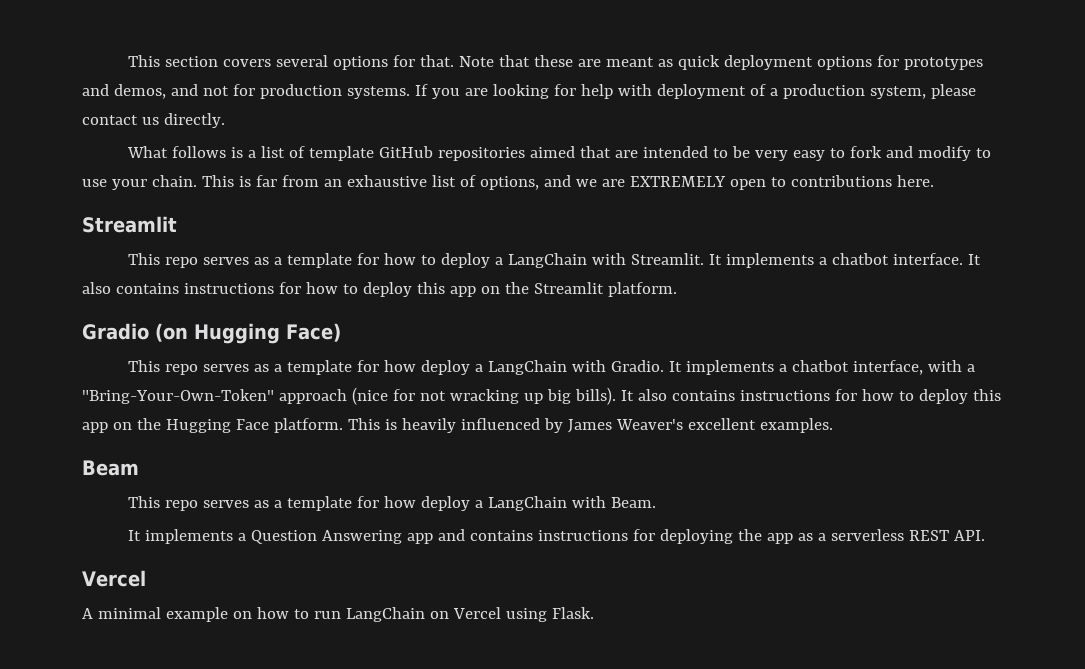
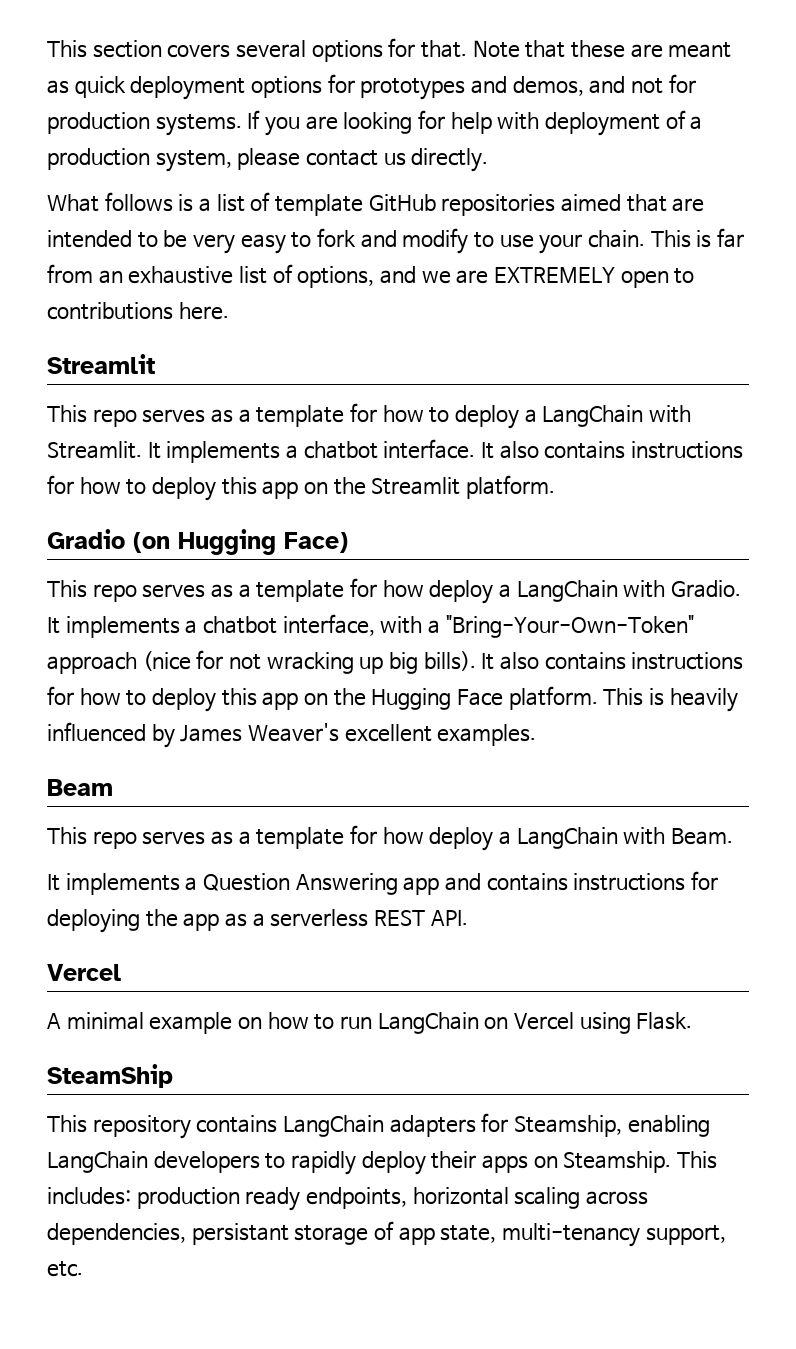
+ SteamShip
+ This repository contains LangChain adapters for Steamship, enabling LangChain developers to rapidly deploy their apps on Steamship. This includes: production ready endpoints, horizontal scaling across dependencies, persistant storage of app state, multi-tenancy support, etc.

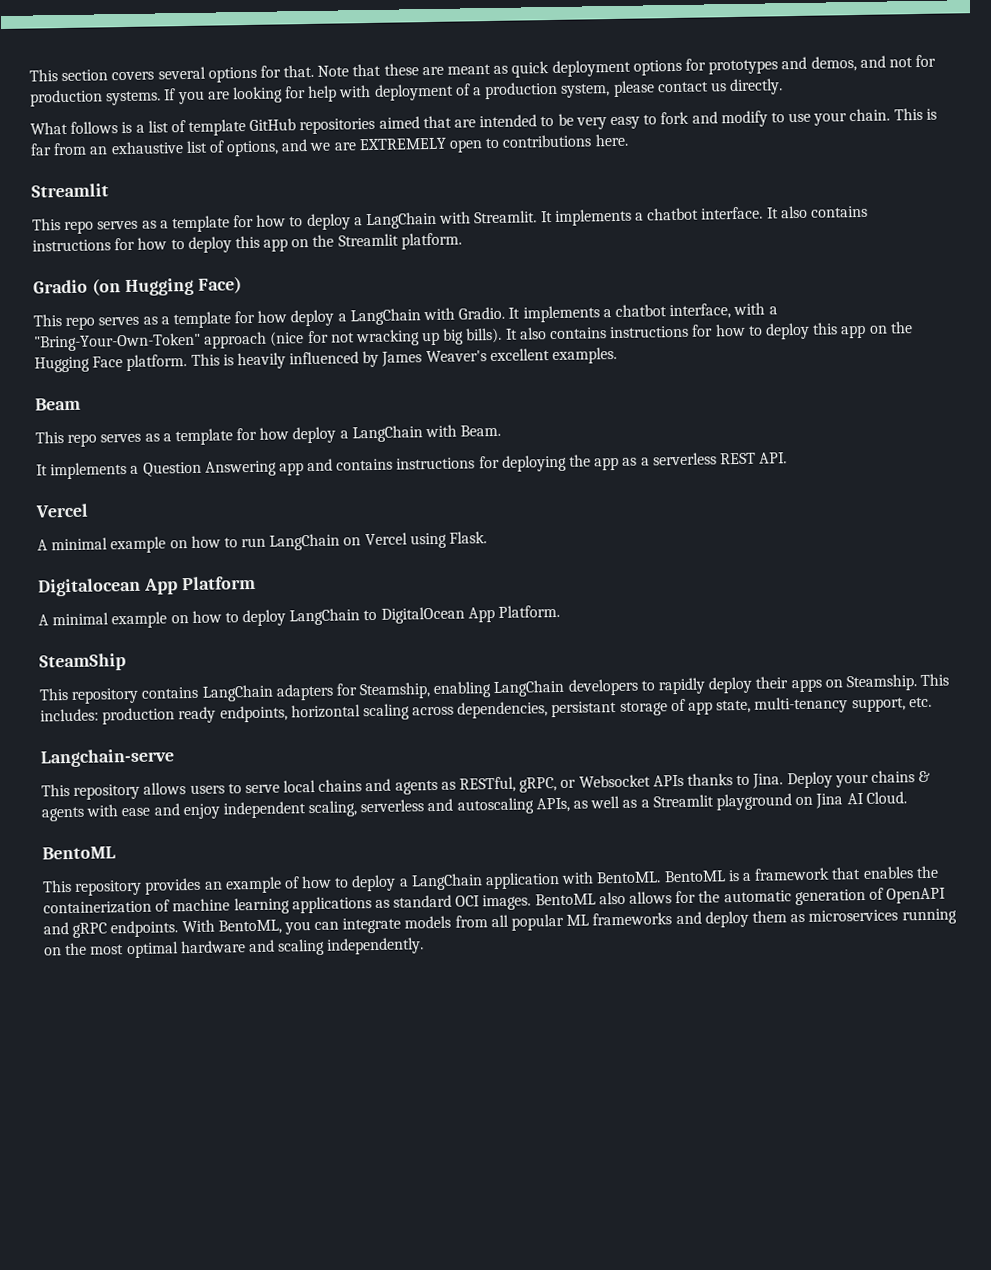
+ Digitalocean App Platform
+ A minimal example on how to deploy LangChain to DigitalOcean App Platform.
+ Langchain-serve
+ This repository allows users to serve local chains and agents as RESTful, gRPC, or Websocket APIs thanks to Jina. Deploy your chains & agents with ease and enjoy independent scaling, serverless and autoscaling APIs, as well as a Streamlit playground on Jina AI Cloud.
+ BentoML
+ This repository provides an example of how to deploy a LangChain application with BentoML. BentoML is a framework that enables the containerization of machine learning applications as standard OCI images. BentoML also allows for the automatic generation of OpenAPI and gRPC endpoints. With BentoML, you can integrate models from all popular ML frameworks and deploy them as microservices running on the most optimal hardware and scaling independently.

